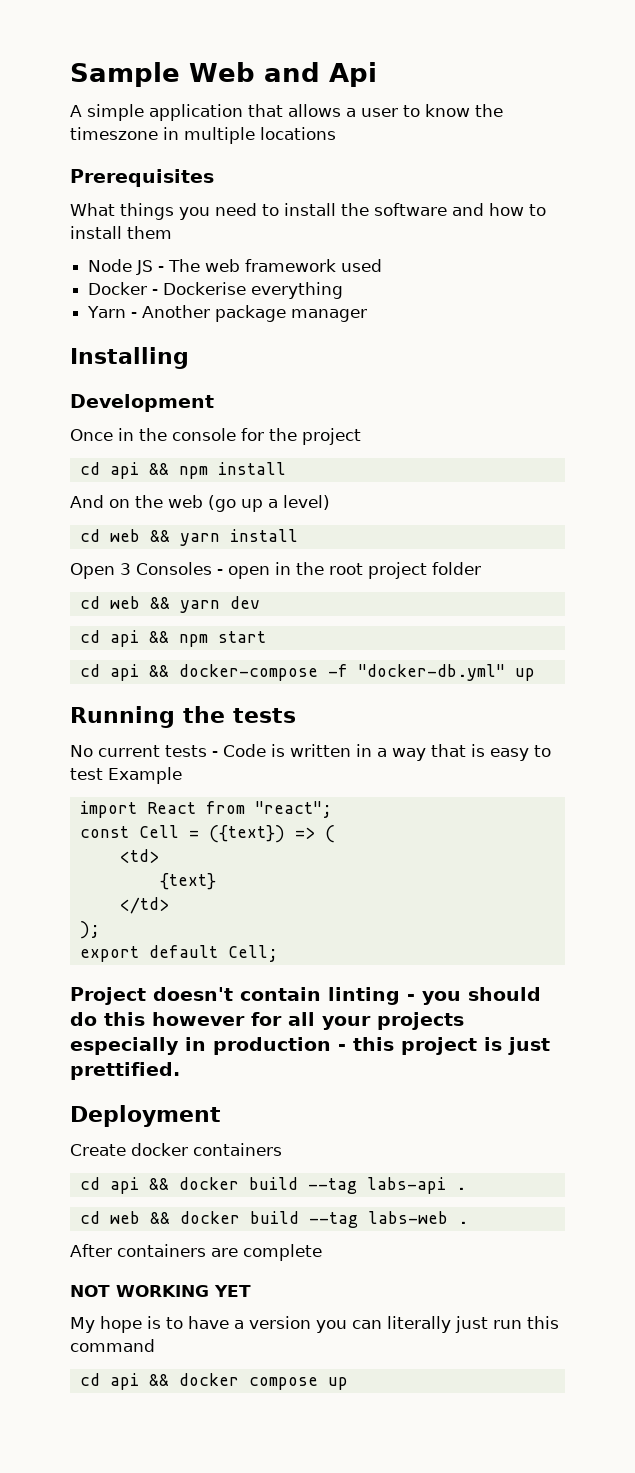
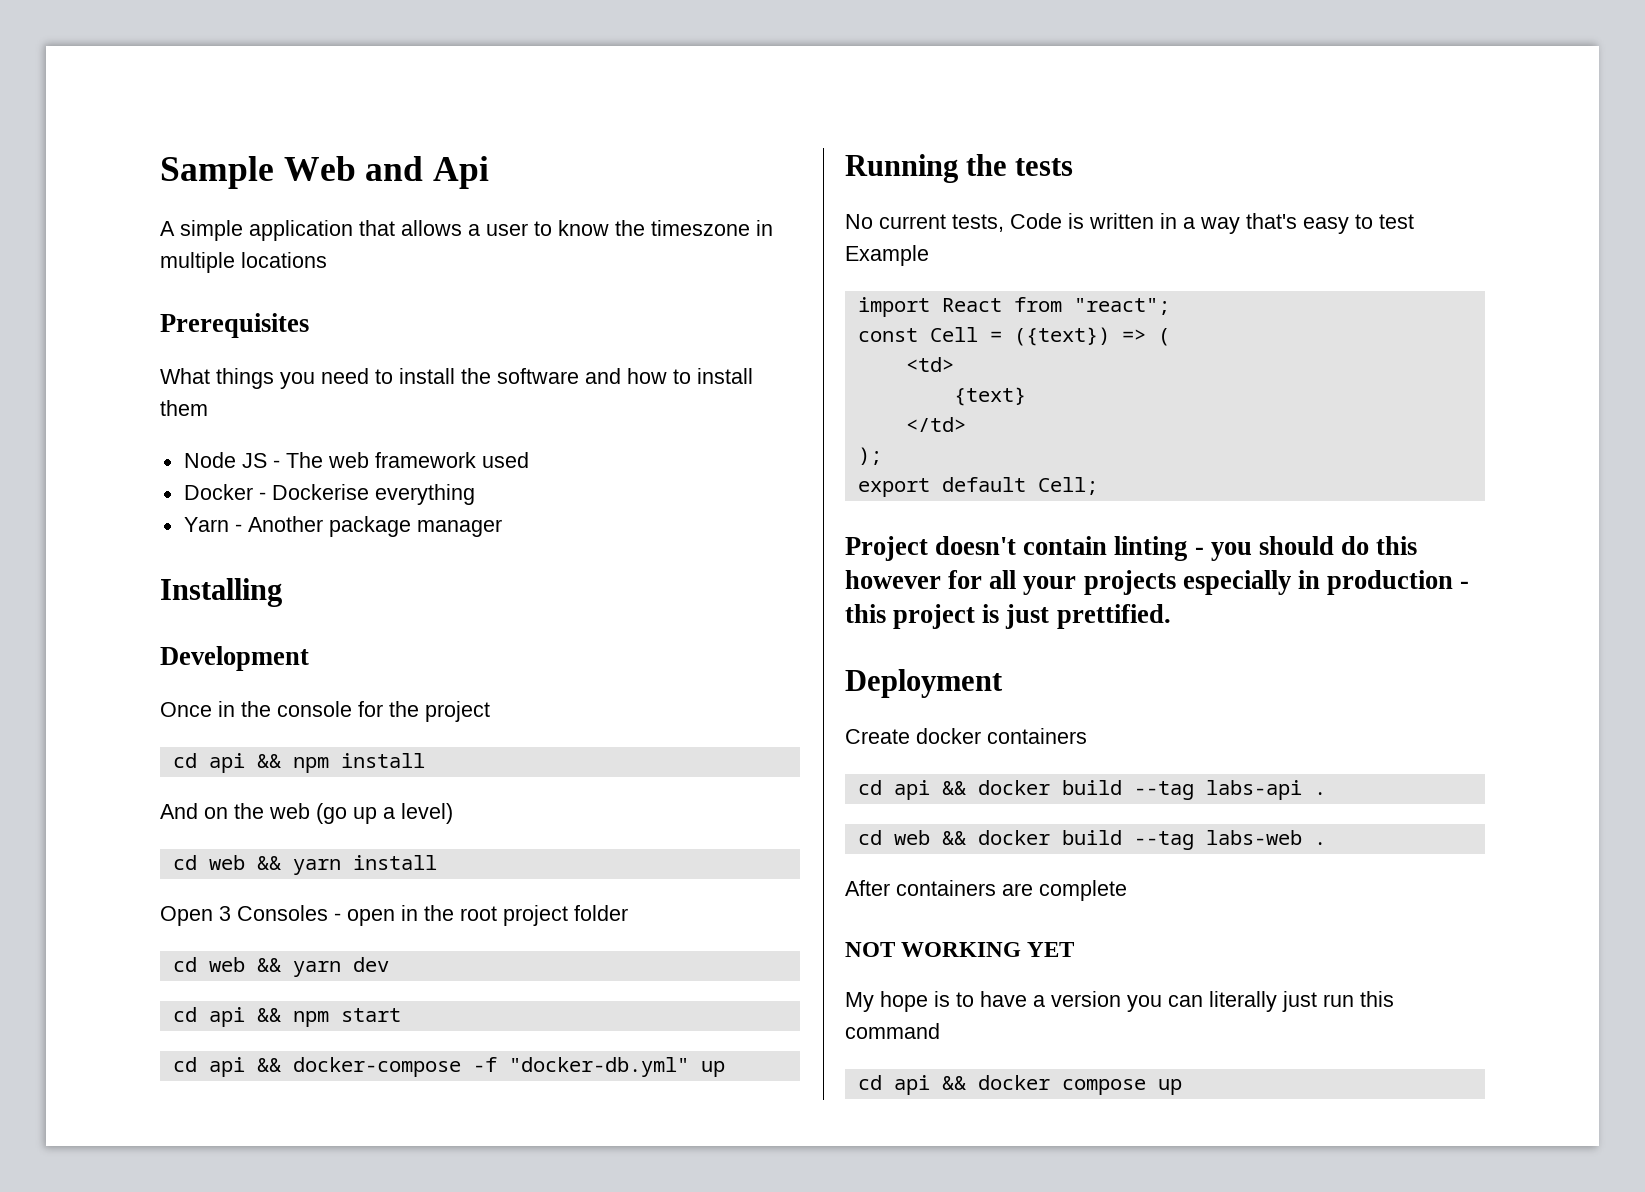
- No current tests - Code is written in a way that is easy to test Example
+ No current tests, Code is written in a way that's easy to test Example

